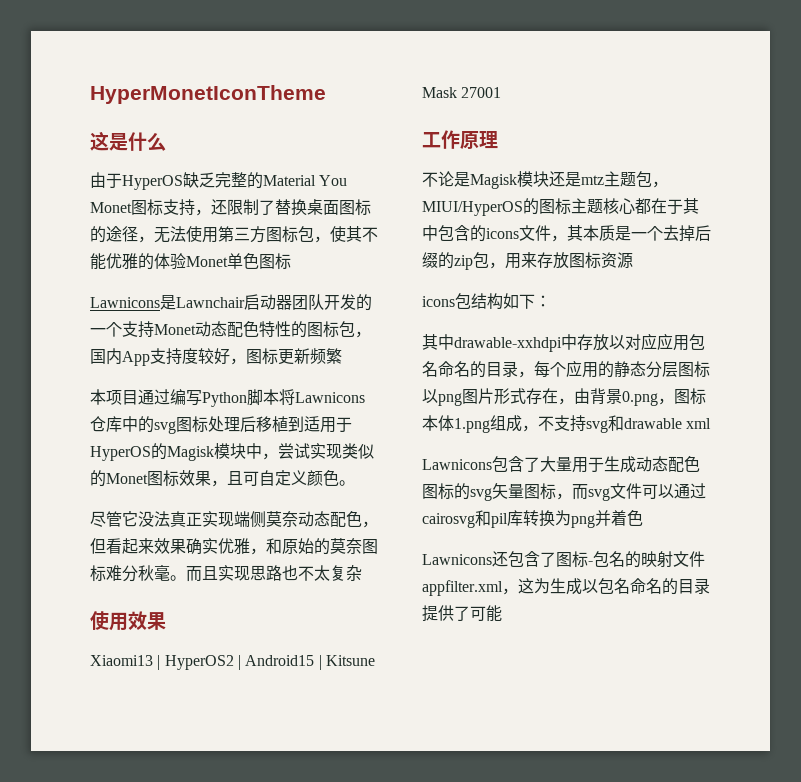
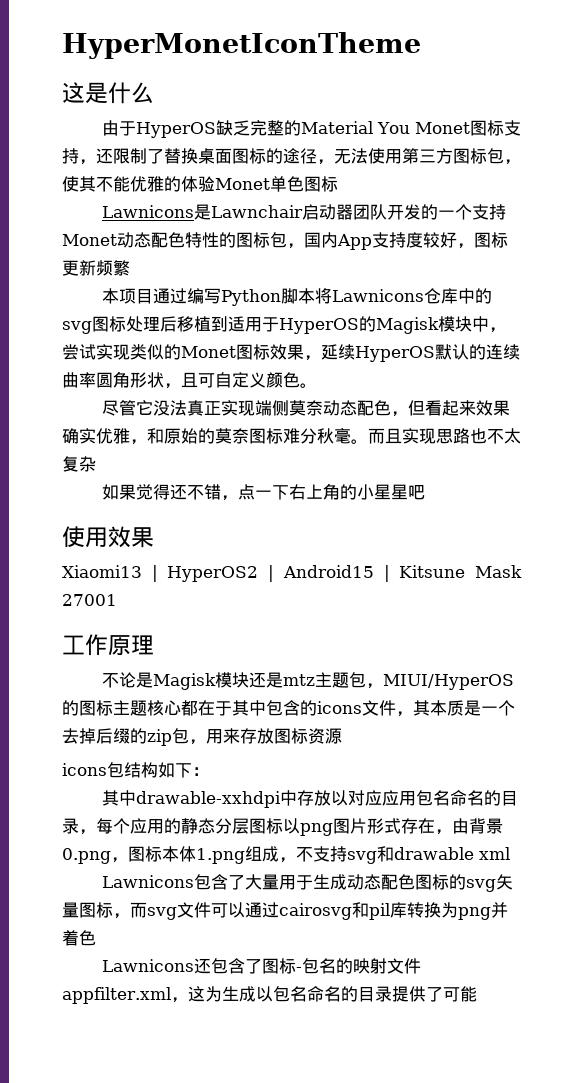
- 本项目通过编写Python脚本将Lawnicons仓库中的svg图标处理后移植到适用于HyperOS的Magisk模块中，尝试实现类似的Monet图标效果，且可自定义颜色。
+ 本项目通过编写Python脚本将Lawnicons仓库中的svg图标处理后移植到适用于HyperOS的Magisk模块中，尝试实现类似的Monet图标效果，延续HyperOS默认的连续曲率圆角形状，且可自定义颜色。
+ 如果觉得还不错，点一下右上角的小星星吧

